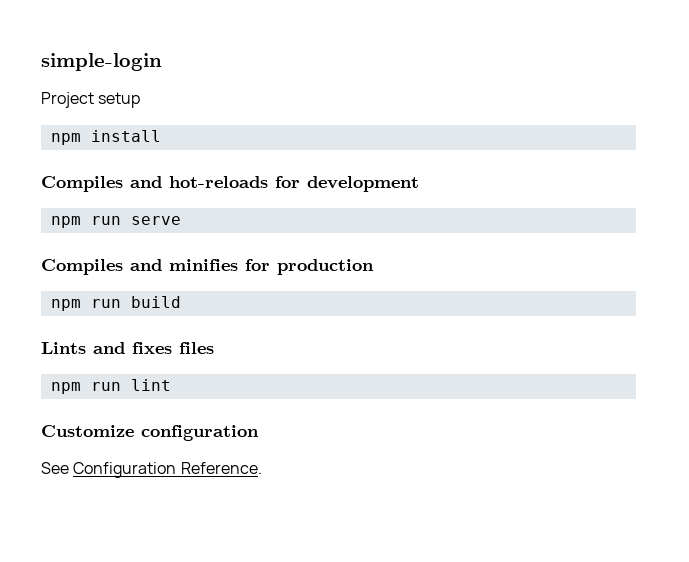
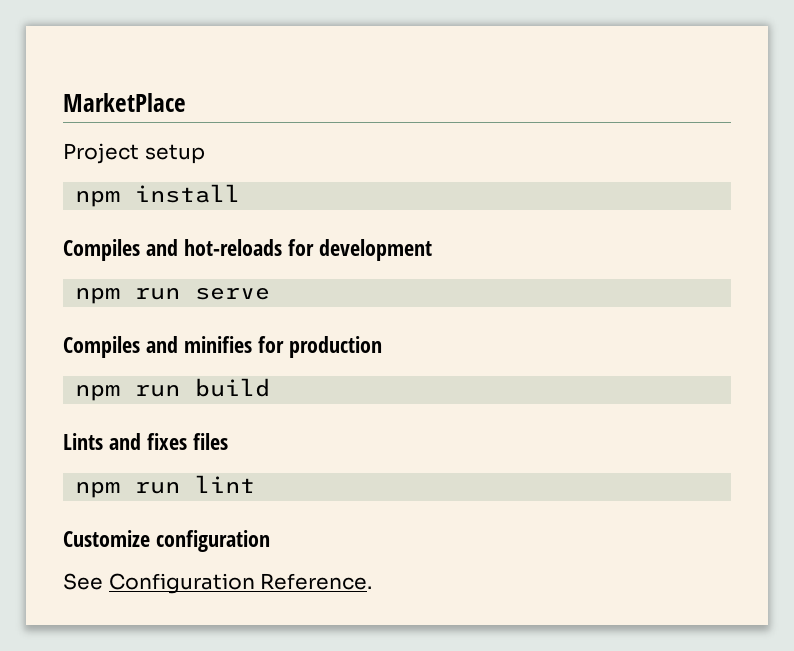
- simple-login
+ MarketPlace

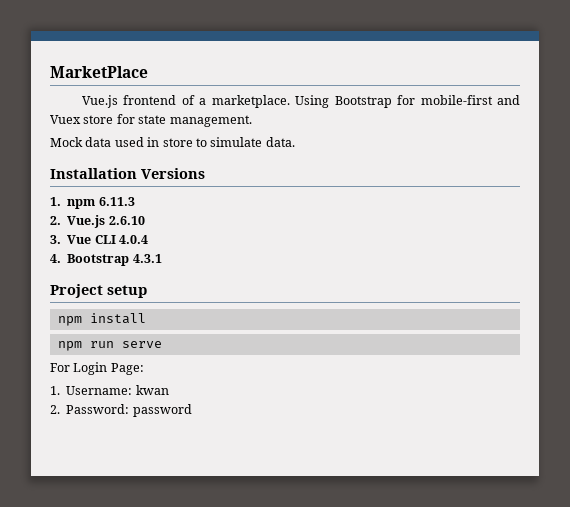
+ Vue.js frontend of a marketplace. Using Bootstrap for mobile-first and Vuex store for state management.
+ Mock data used in store to simulate data.
+ Installation Versions
+ 1. npm 6.11.3
+ 2. Vue.js 2.6.10
+ 3. Vue CLI 4.0.4
+ 4. Bootstrap 4.3.1
  Project setup
  npm install
- Compiles and hot-reloads for development
  npm run serve
- Compiles and minifies for production
- npm run build
- Lints and fixes files
- npm run lint
- Customize configuration
- See Configuration Reference.
+ For Login Page:
+ 1. Username: kwan
+ 2. Password: password

